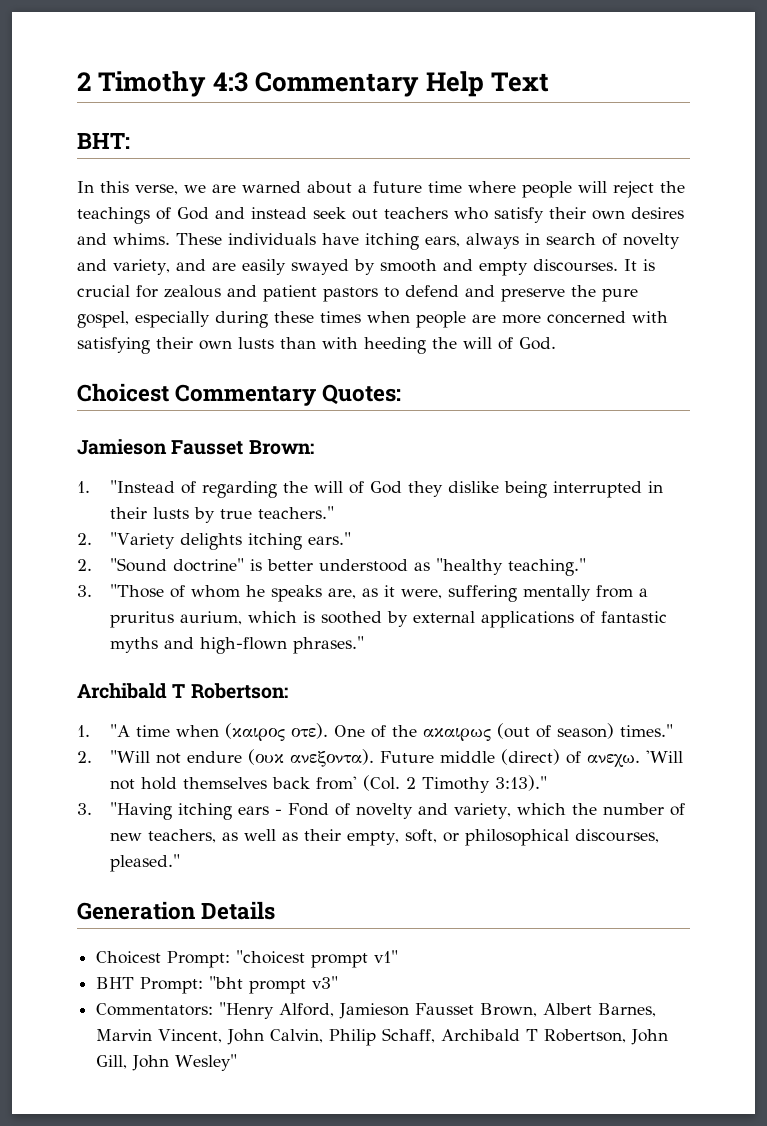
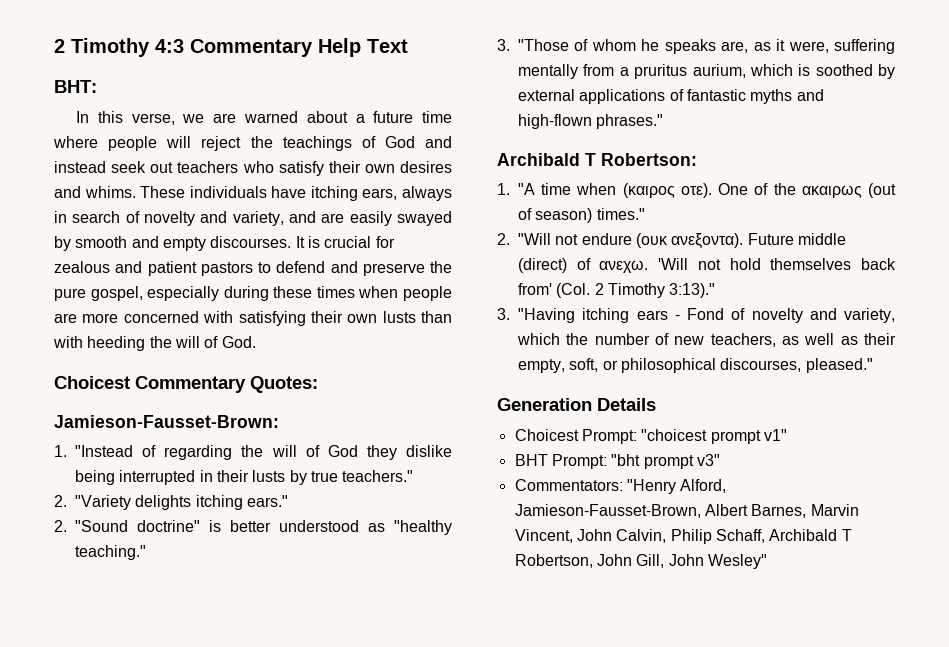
- Jamieson Fausset Brown:
+ Jamieson-Fausset-Brown:
- Commentators: "Henry Alford, Jamieson Fausset Brown, Albert Barnes, Marvin Vincent, John Calvin, Philip Schaff, Archibald T Robertson, John Gill, John Wesley"
+ Commentators: "Henry Alford, Jamieson-Fausset-Brown, Albert Barnes, Marvin Vincent, John Calvin, Philip Schaff, Archibald T Robertson, John Gill, John Wesley"

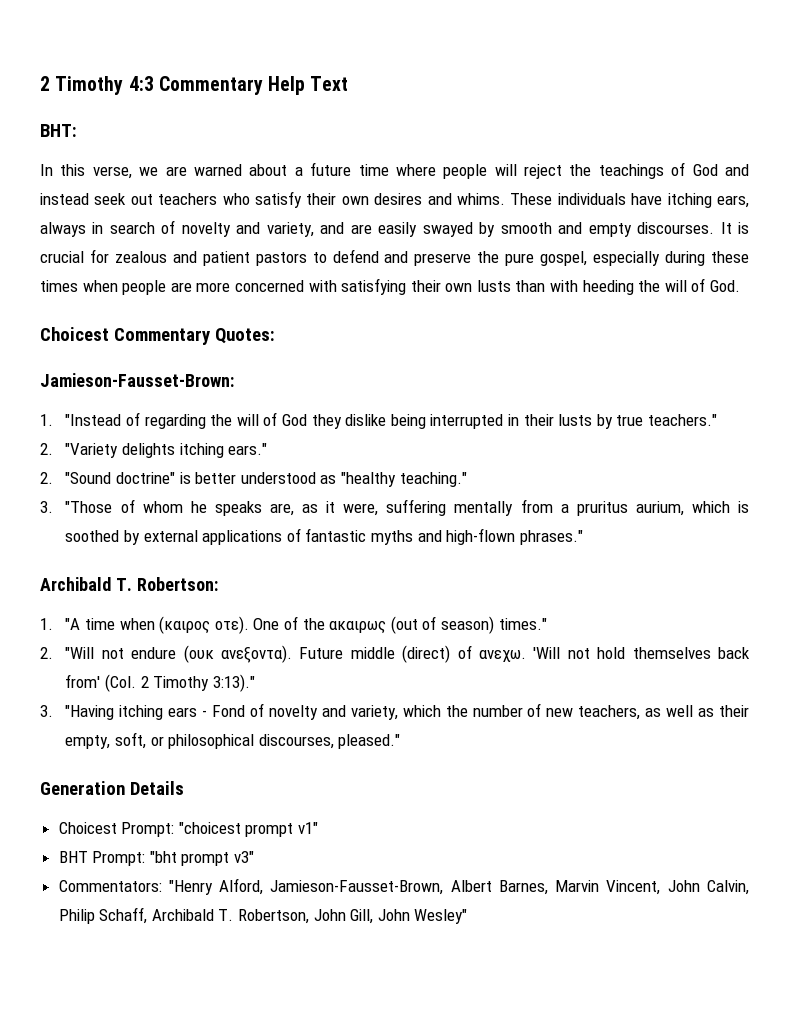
- Archibald T Robertson:
+ Archibald T. Robertson:
- Commentators: "Henry Alford, Jamieson-Fausset-Brown, Albert Barnes, Marvin Vincent, John Calvin, Philip Schaff, Archibald T Robertson, John Gill, John Wesley"
+ Commentators: "Henry Alford, Jamieson-Fausset-Brown, Albert Barnes, Marvin Vincent, John Calvin, Philip Schaff, Archibald T. Robertson, John Gill, John Wesley"

